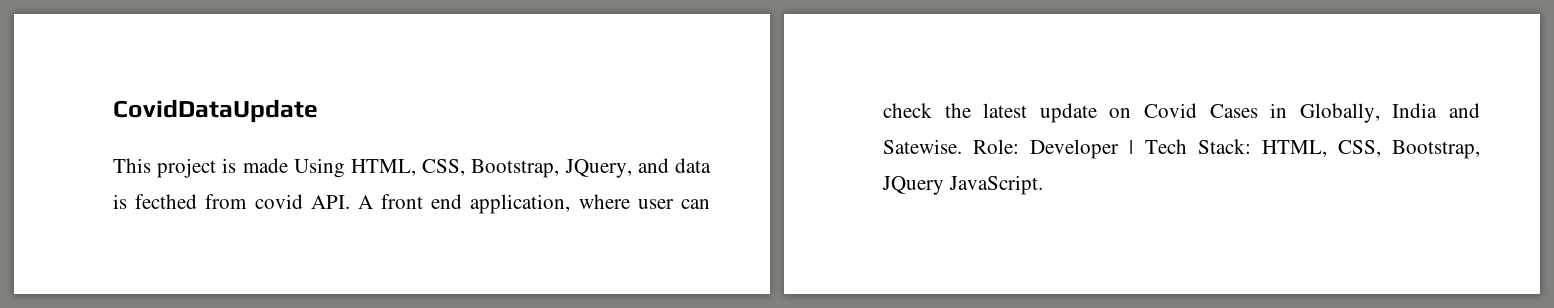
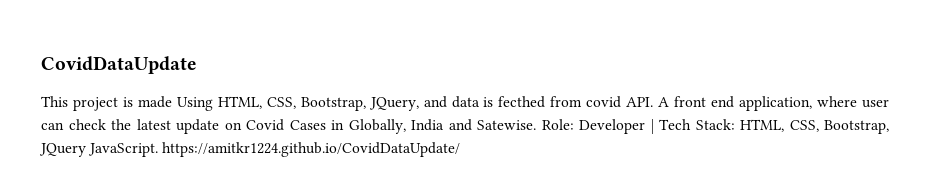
- Role: Developer | Tech Stack: HTML, CSS, Bootstrap, JQuery JavaScript.
+ Role: Developer | Tech Stack: HTML, CSS, Bootstrap, JQuery JavaScript. https://amitkr1224.github.io/CovidDataUpdate/

